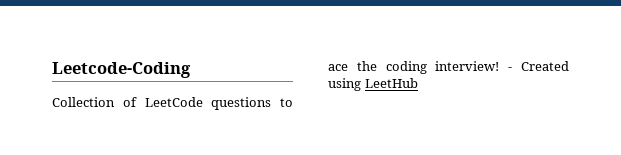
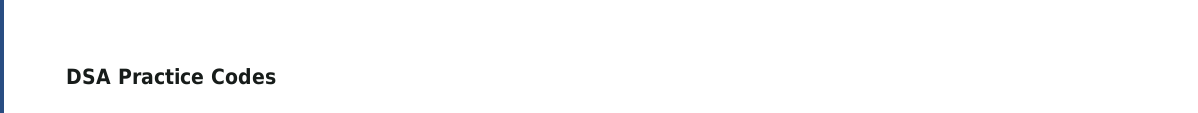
- Leetcode-Coding
- Collection of LeetCode questions to ace the coding interview! - Created using LeetHub
+ DSA Practice Codes

